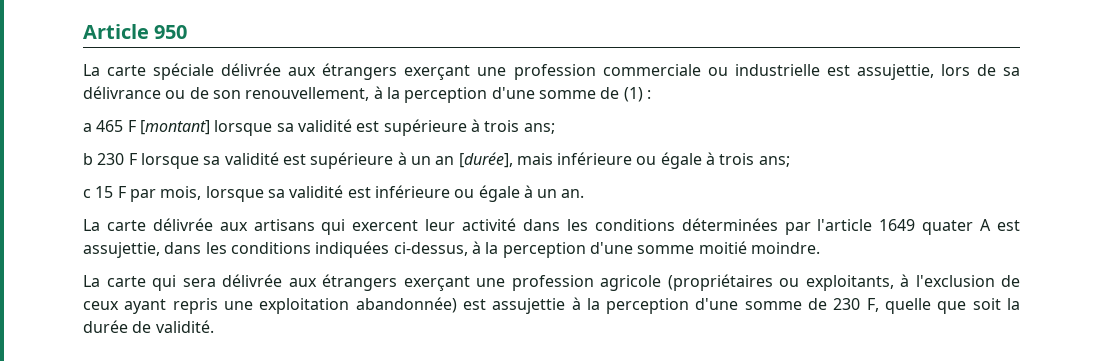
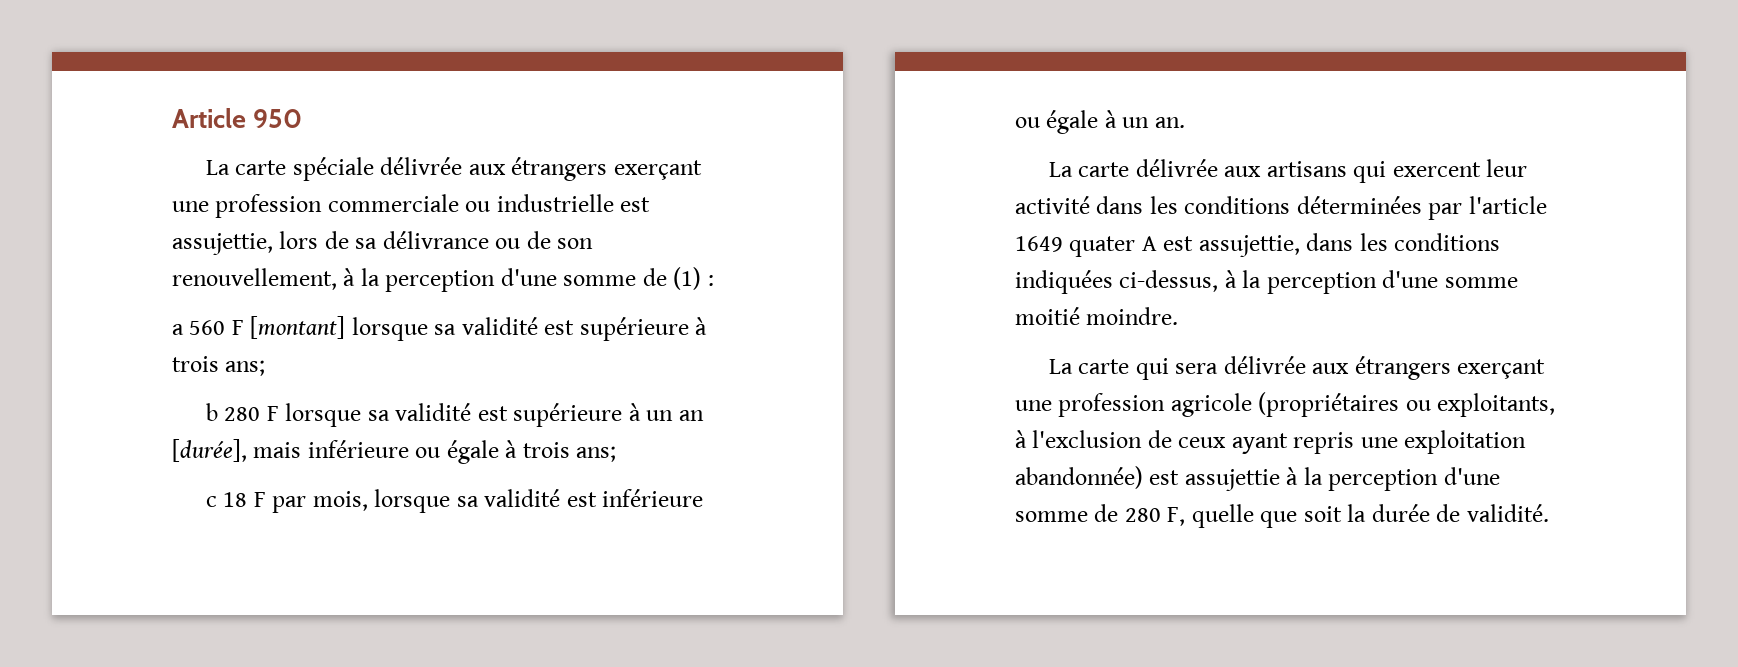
- a 465 F [montant] lorsque sa validité est supérieure à trois ans;
+ a 560 F [montant] lorsque sa validité est supérieure à trois ans;
- b 230 F lorsque sa validité est supérieure à un an [durée], mais inférieure ou égale à trois ans;
+ b 280 F lorsque sa validité est supérieure à un an [durée], mais inférieure ou égale à trois ans;
- c 15 F par mois, lorsque sa validité est inférieure ou égale à un an.
+ c 18 F par mois, lorsque sa validité est inférieure ou égale à un an.
- La carte qui sera délivrée aux étrangers exerçant une profession agricole (propriétaires ou exploitants, à l'exclusion de ceux ayant repris une exploitation abandonnée) est assujettie à la perception d'une somme de 230 F, quelle que soit la durée de validité.
+ La carte qui sera délivrée aux étrangers exerçant une profession agricole (propriétaires ou exploitants, à l'exclusion de ceux ayant repris une exploitation abandonnée) est assujettie à la perception d'une somme de 280 F, quelle que soit la durée de validité.

